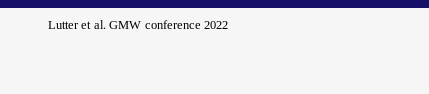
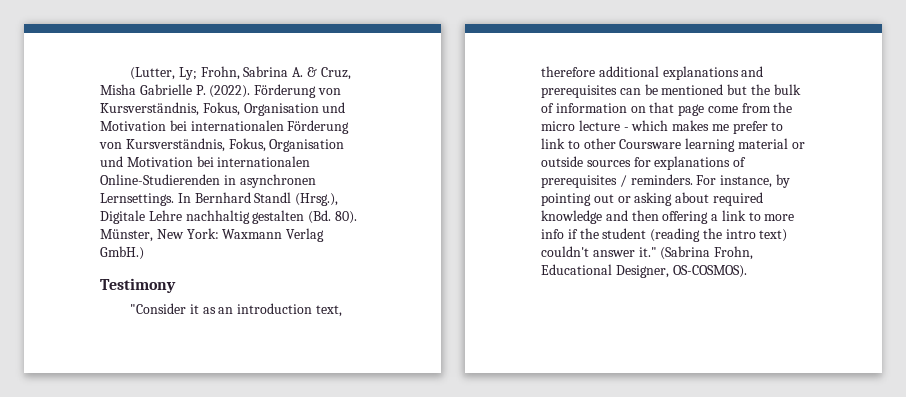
- Lutter et al. GMW conference 2022
+ (Lutter, Ly; Frohn, Sabrina A. & Cruz, Misha Gabrielle P. (2022). Förderung von Kursverständnis, Fokus, Organisation und Motivation bei internationalen Förderung von Kursverständnis, Fokus, Organisation und Motivation bei internationalen Online-Studierenden in asynchronen Lernsettings. In Bernhard Standl (Hrsg.), Digitale Lehre nachhaltig gestalten (Bd. 80). Münster, New York: Waxmann Verlag GmbH.)
+ Testimony
+ "Consider it as an introduction text, therefore additional explanations and prerequisites can be mentioned but the bulk of information on that page come from the micro lecture - which makes me prefer to link to other Coursware learning material or outside sources for explanations of prerequisites / reminders. For instance, by pointing out or asking about required knowledge and then offering a link to more info if the student (reading the intro text) couldn't answer it." (Sabrina Frohn, Educational Designer, OS-COSMOS).

